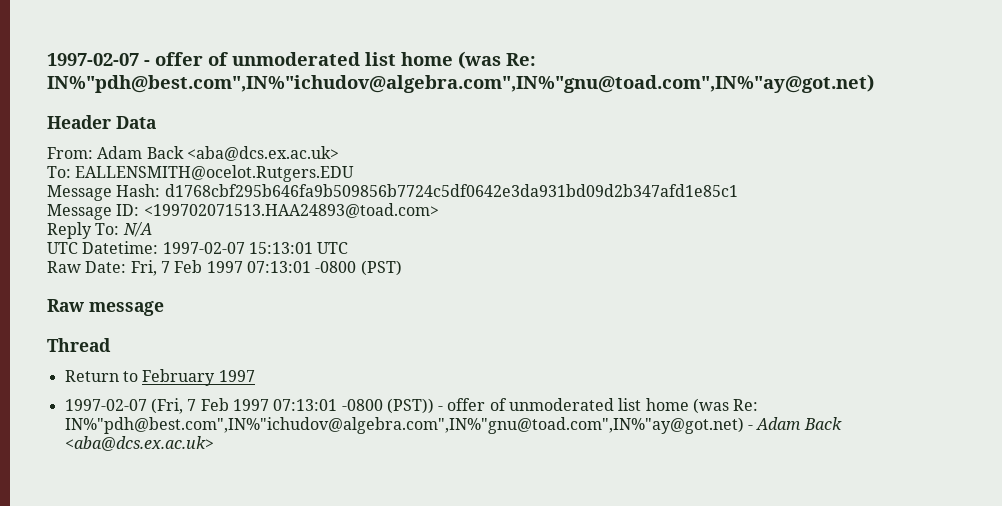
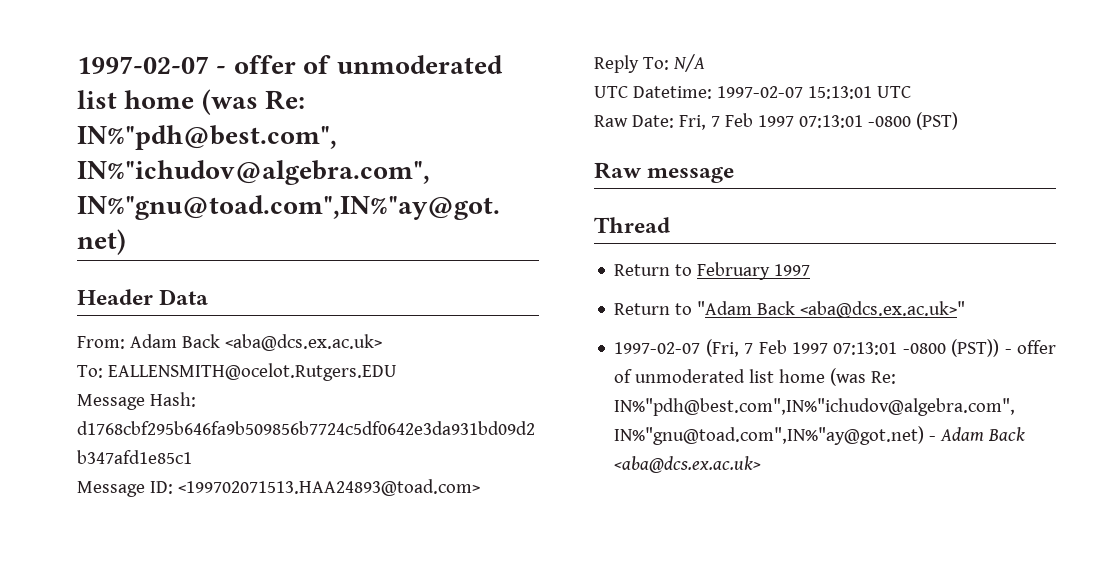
+ Return to "Adam Back <aba@dcs.ex.ac.uk>"

